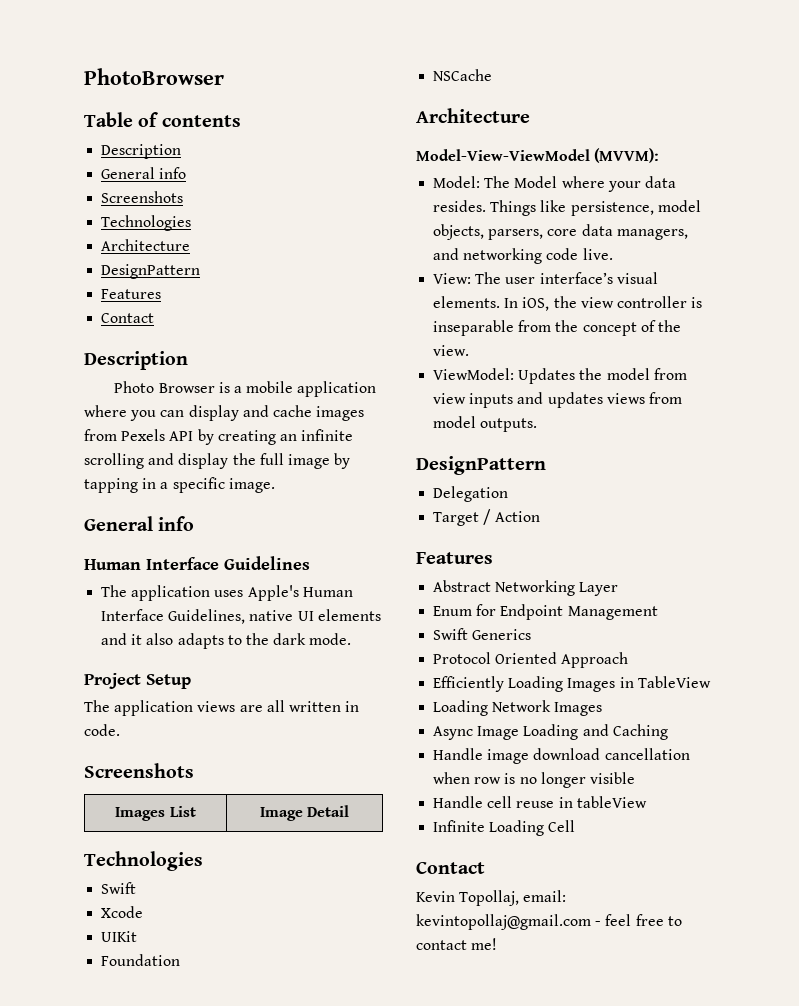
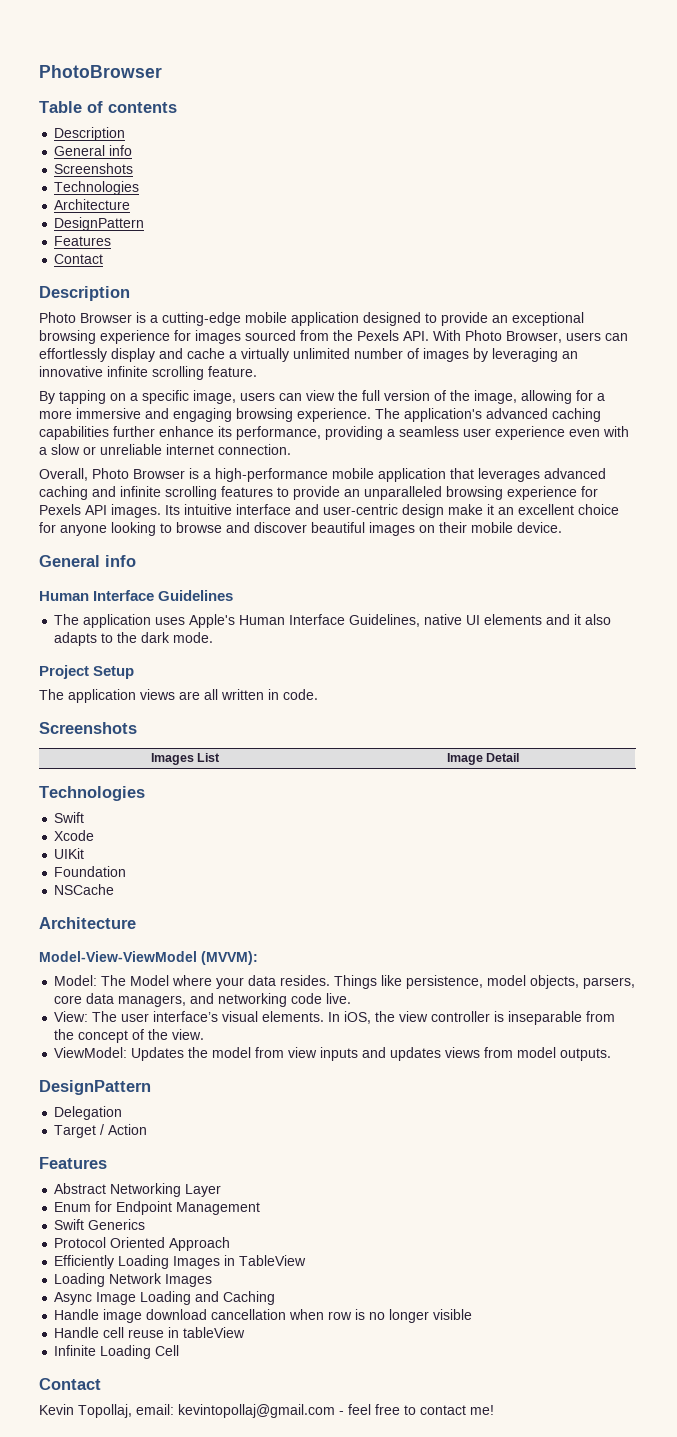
- Photo Browser is a mobile application where you can display and cache images from Pexels API by creating an infinite scrolling and display the full image by tapping in a specific image.
+ Photo Browser is a cutting-edge mobile application designed to provide an exceptional browsing experience for images sourced from the Pexels API. With Photo Browser, users can effortlessly display and cache a virtually unlimited number of images by leveraging an innovative infinite scrolling feature.
+ By tapping on a specific image, users can view the full version of the image, allowing for a more immersive and engaging browsing experience. The application's advanced caching capabilities further enhance its performance, providing a seamless user experience even with a slow or unreliable internet connection.
+ Overall, Photo Browser is a high-performance mobile application that leverages advanced caching and infinite scrolling features to provide an unparalleled browsing experience for Pexels API images. Its intuitive interface and user-centric design make it an excellent choice for anyone looking to browse and discover beautiful images on their mobile device.

